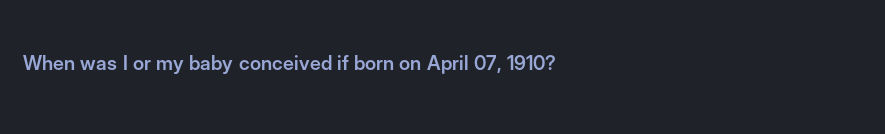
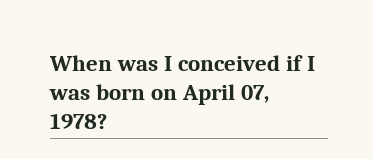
- When was I or my baby conceived if born on April 07, 1910?
+ When was I conceived if I was born on April 07, 1978?

